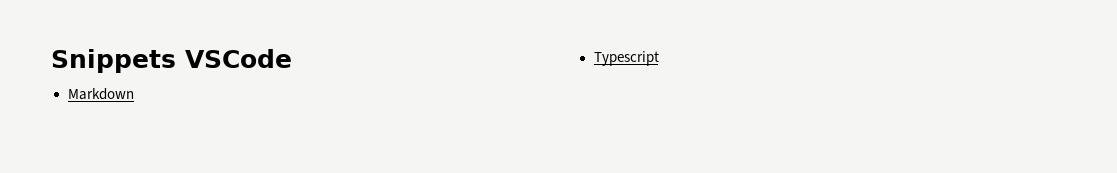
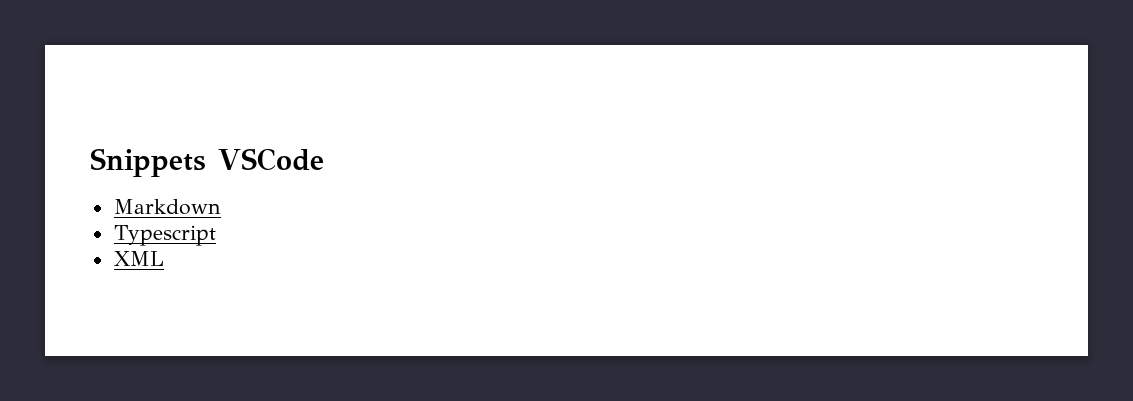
+ XML

